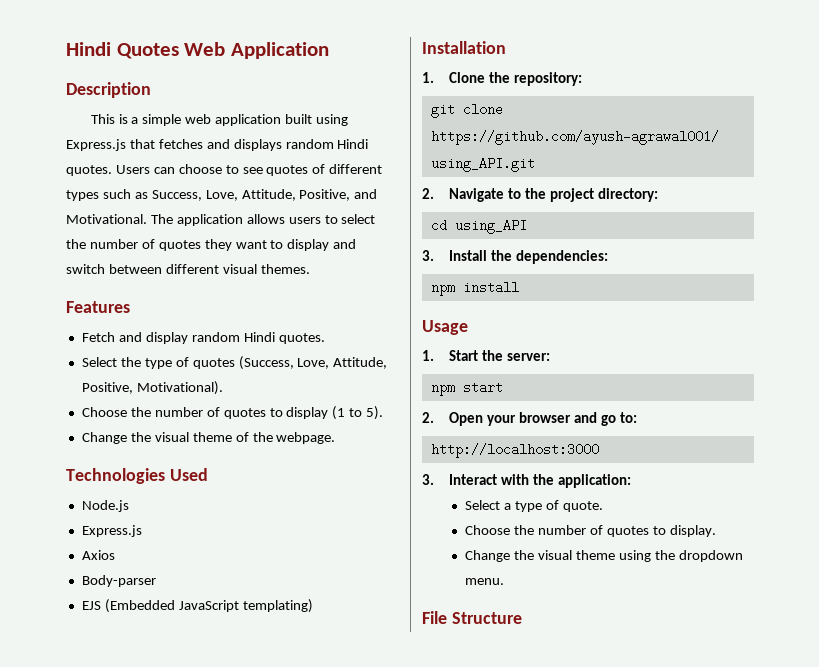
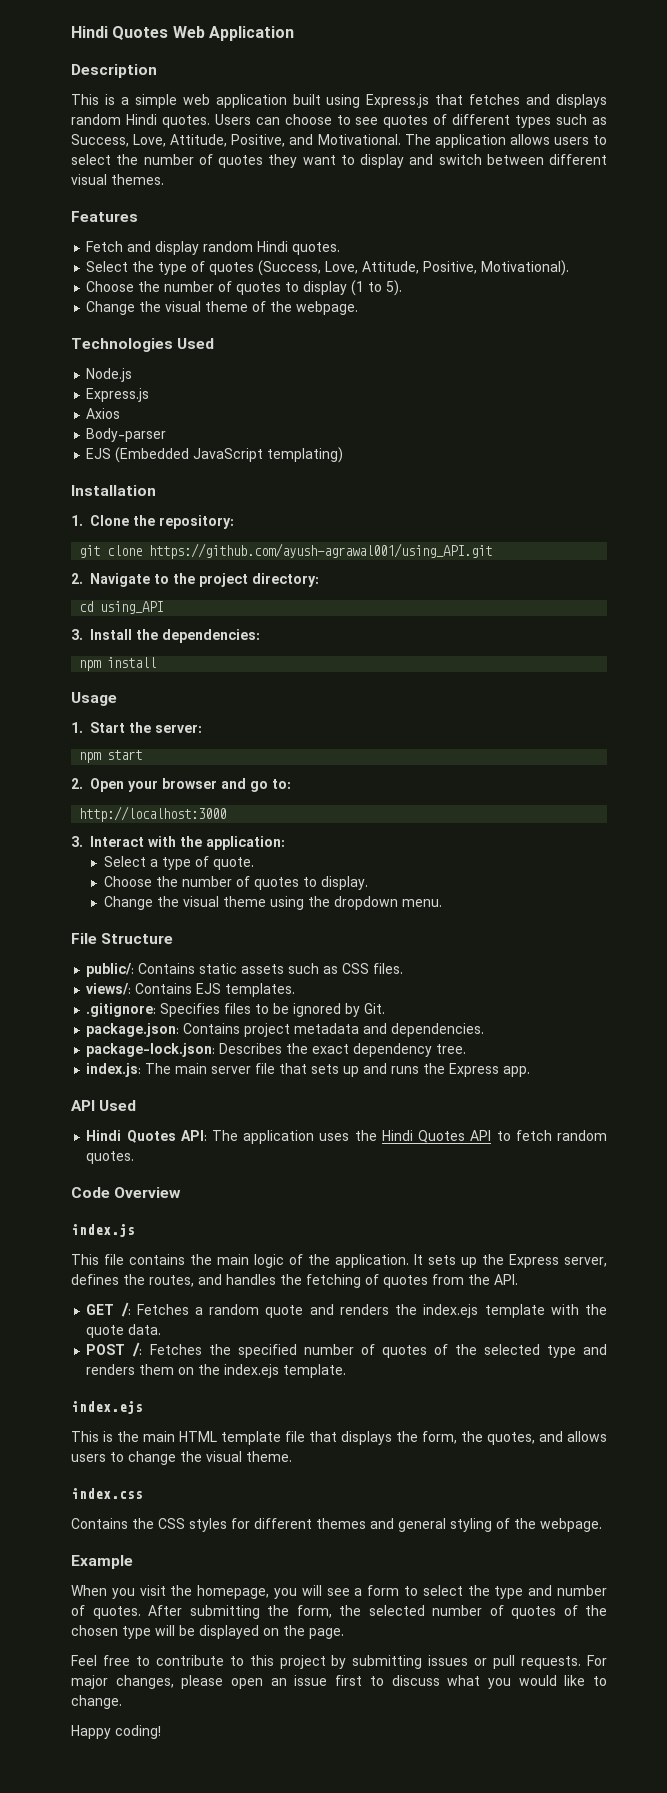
+ public/: Contains static assets such as CSS files.
+ views/: Contains EJS templates.
+ .gitignore: Specifies files to be ignored by Git.
+ package.json: Contains project metadata and dependencies.
+ package-lock.json: Describes the exact dependency tree.
+ index.js: The main server file that sets up and runs the Express app.
+ API Used
+ Hindi Quotes API: The application uses the Hindi Quotes API to fetch random quotes.
+ Code Overview
+ index.js
+ This file contains the main logic of the application. It sets up the Express server, defines the routes, and handles the fetching of quotes from the API.
+ GET /: Fetches a random quote and renders the index.ejs template with the quote data.
+ POST /: Fetches the specified number of quotes of the selected type and renders them on the index.ejs template.
+ index.ejs
+ This is the main HTML template file that displays the form, the quotes, and allows users to change the visual theme.
+ index.css
+ Contains the CSS styles for different themes and general styling of the webpage.
+ Example
+ When you visit the homepage, you will see a form to select the type and number of quotes. After submitting the form, the selected number of quotes of the chosen type will be displayed on the page.
+ Feel free to contribute to this project by submitting issues or pull requests. For major changes, please open an issue first to discuss what you would like to change.
+ Happy coding!

